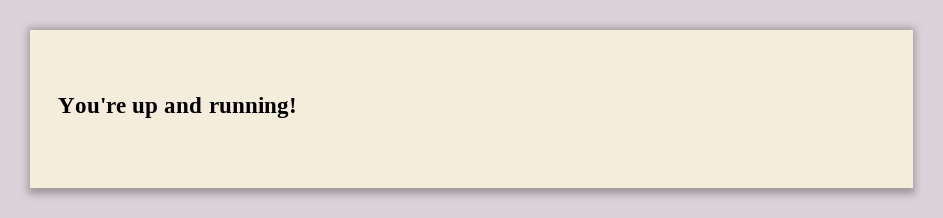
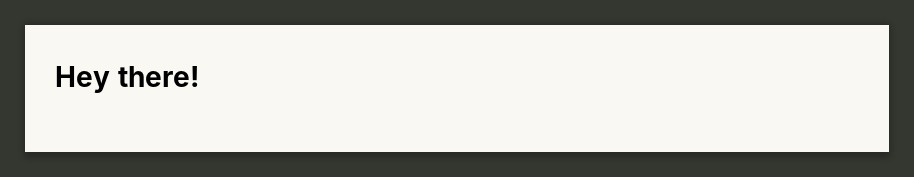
- You're up and running!
+ Hey there!

